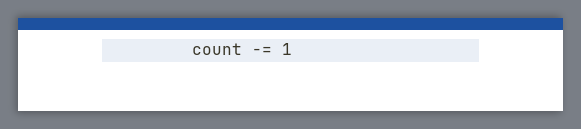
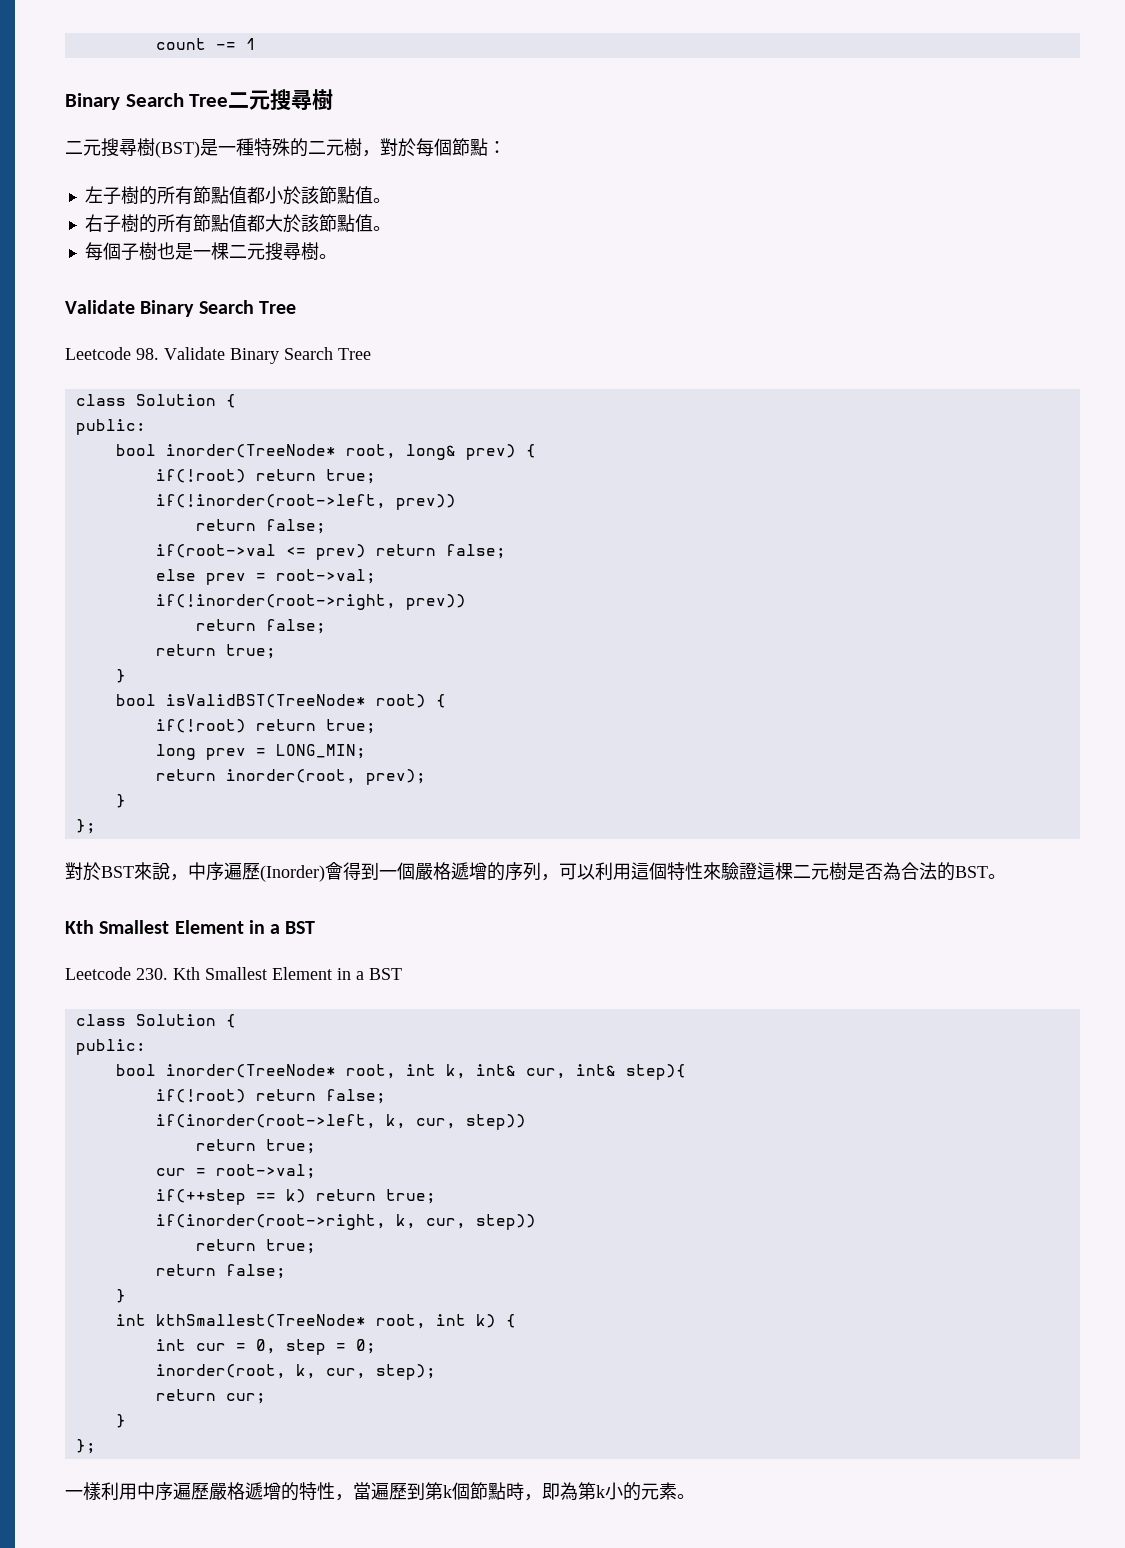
+ Binary Search Tree二元搜尋樹
+ 二元搜尋樹(BST)是一種特殊的二元樹，對於每個節點：
+ 左子樹的所有節點值都小於該節點值。
+ 右子樹的所有節點值都大於該節點值。
+ 每個子樹也是一棵二元搜尋樹。
+ Validate Binary Search Tree
+ Leetcode 98. Validate Binary Search Tree
+ class Solution {
+ public:
+ bool inorder(TreeNode* root, long& prev) {
+ if(!root) return true;
+ if(!inorder(root->left, prev))
+ return false;
+ if(root->val <= prev) return false;
+ else prev = root->val;
+ if(!inorder(root->right, prev))
+ return false;
+ return true;
+ }
+ bool isValidBST(TreeNode* root) {
+ if(!root) return true;
+ long prev = LONG_MIN;
+ return inorder(root, prev);
+ }
+ };
+ 對於BST來說，中序遍歷(Inorder)會得到一個嚴格遞增的序列，可以利用這個特性來驗證這棵二元樹是否為合法的BST。
+ Kth Smallest Element in a BST
+ Leetcode 230. Kth Smallest Element in a BST
+ class Solution {
+ public:
+ bool inorder(TreeNode* root, int k, int& cur, int& step){
+ if(!root) return false;
+ if(inorder(root->left, k, cur, step))
+ return true;
+ cur = root->val;
+ if(++step == k) return true;
+ if(inorder(root->right, k, cur, step))
+ return true;
+ return false;
+ }
+ int kthSmallest(TreeNode* root, int k) {
+ int cur = 0, step = 0;
+ inorder(root, k, cur, step);
+ return cur;
+ }
+ };
+ 一樣利用中序遍歷嚴格遞增的特性，當遍歷到第k個節點時，即為第k小的元素。

